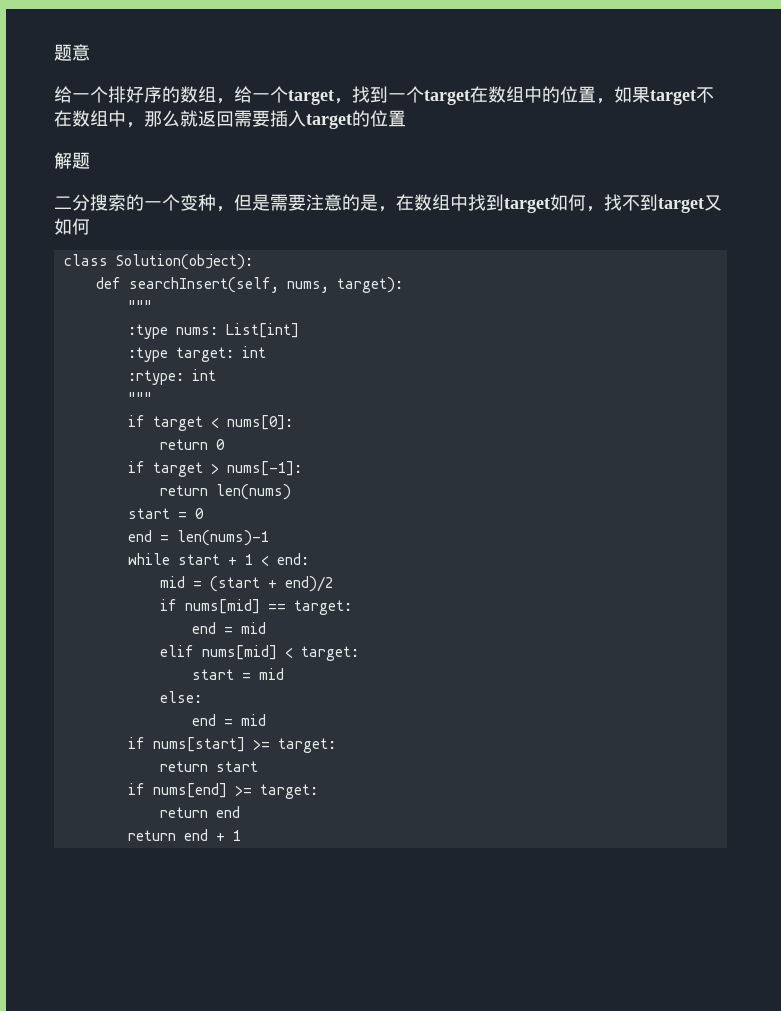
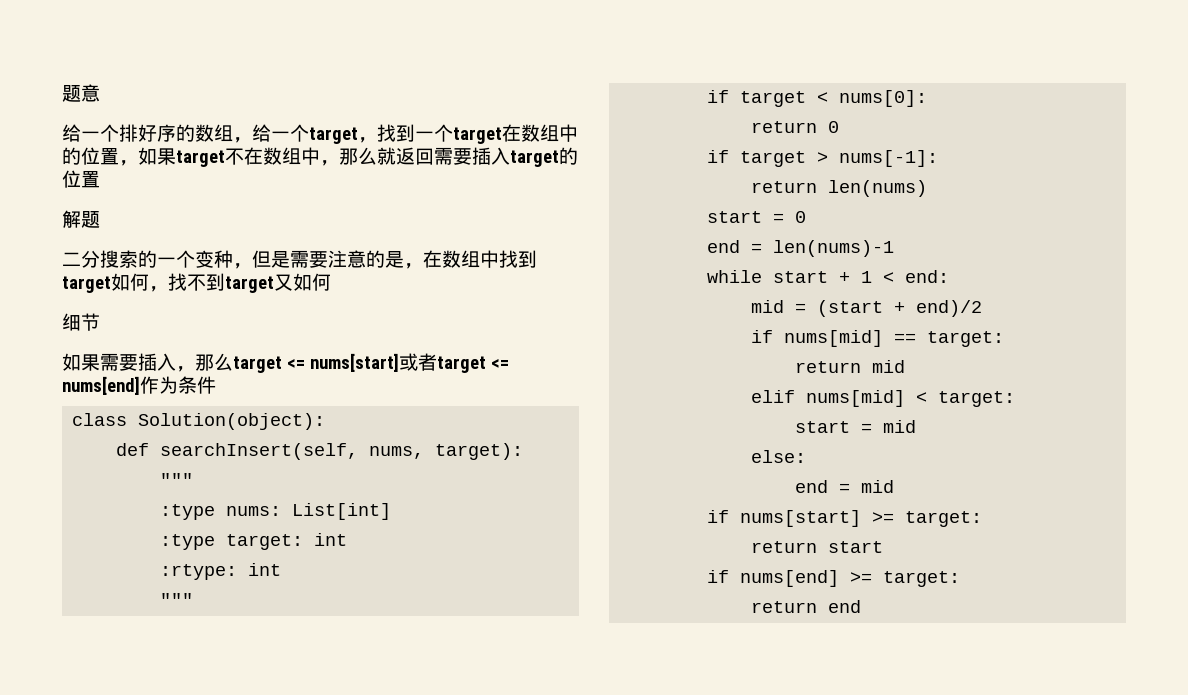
+ 细节
+ 如果需要插入，那么target <= nums[start]或者target <= nums[end]作为条件
  if nums[mid] == target:
- end = mid
+ return mid
- return end + 1

